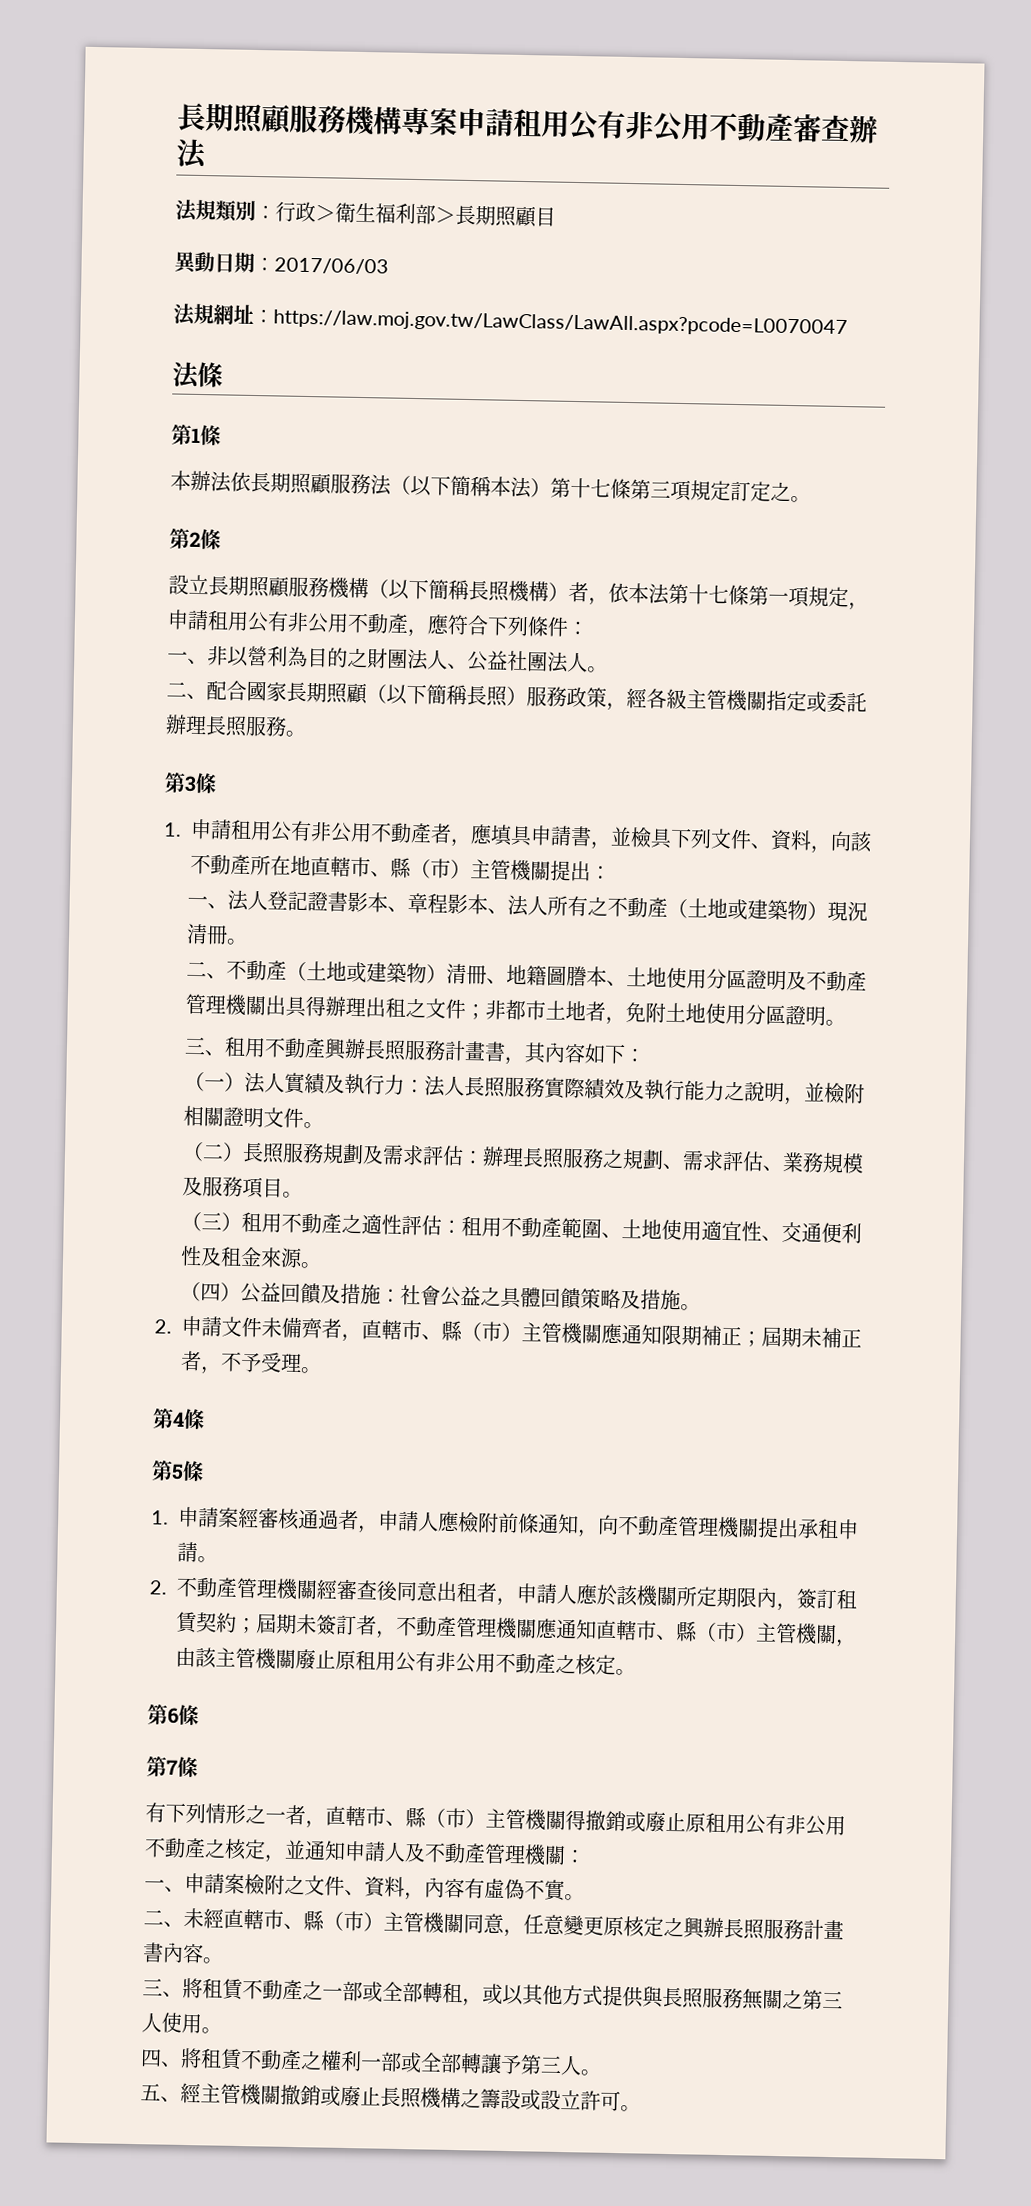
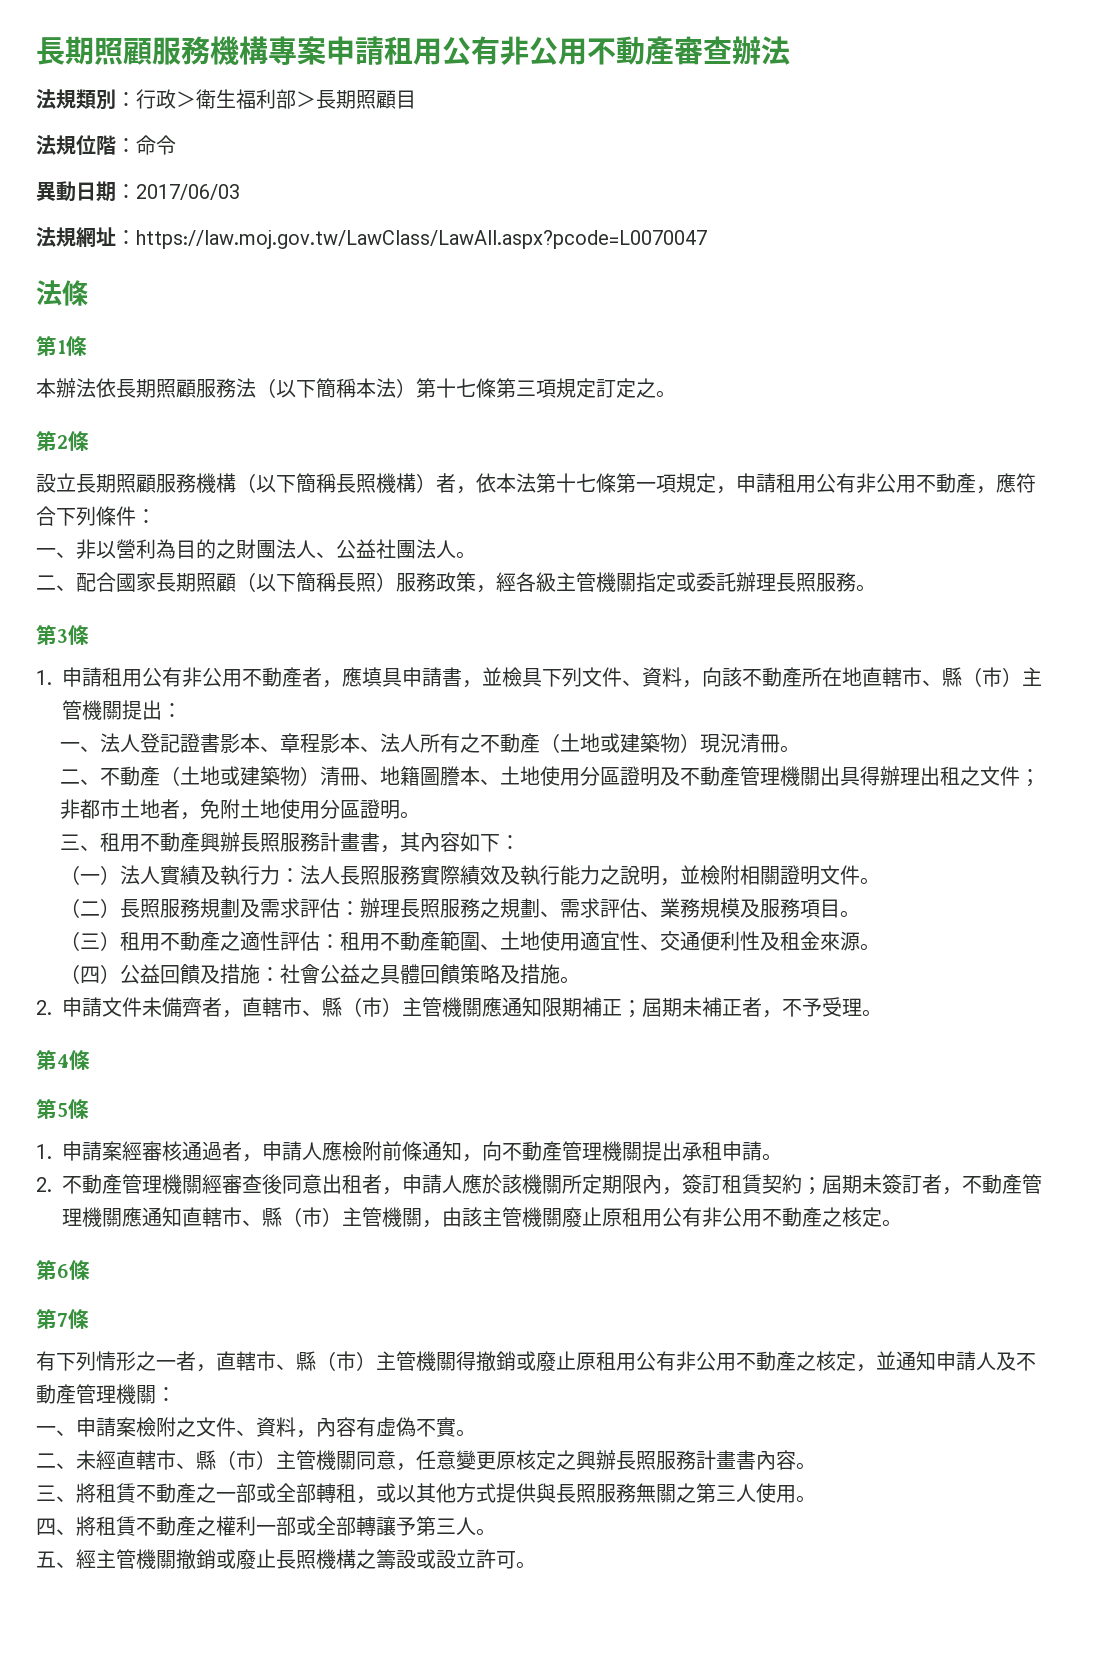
+ 法規位階：命令

